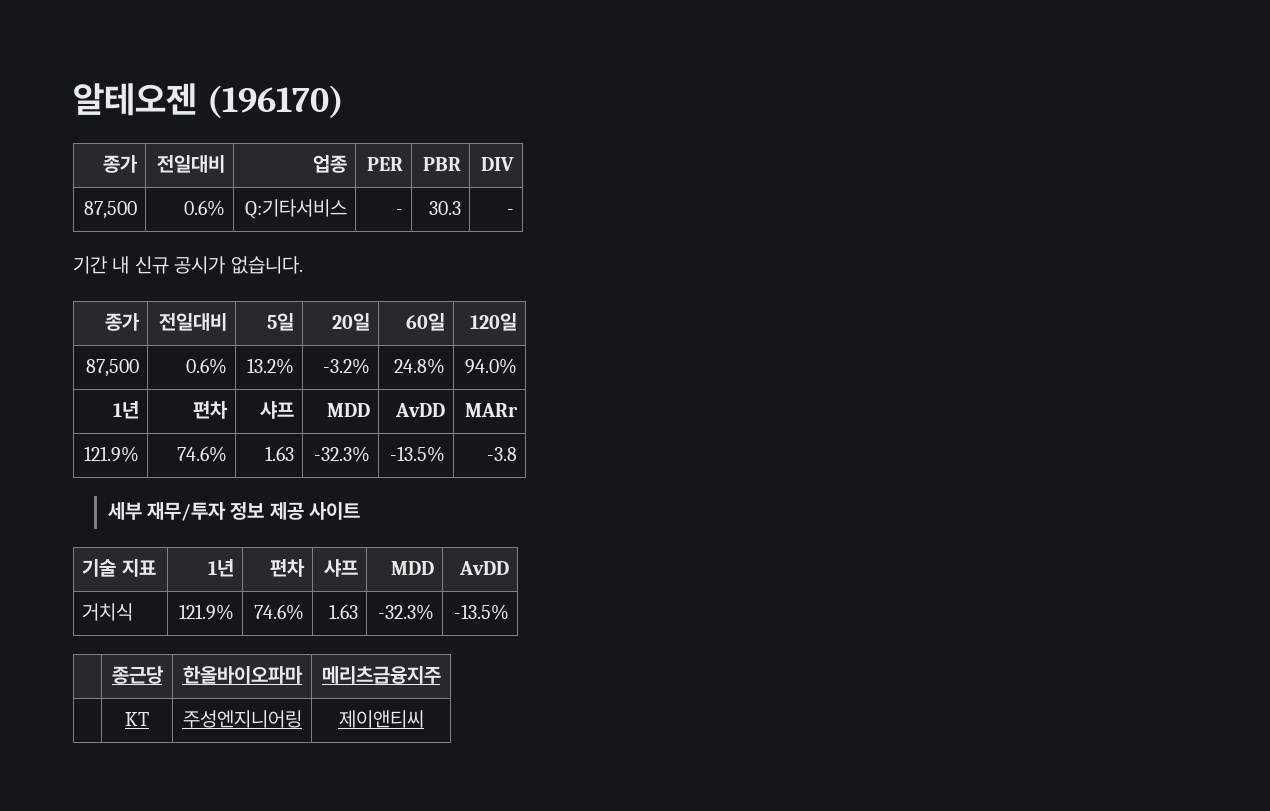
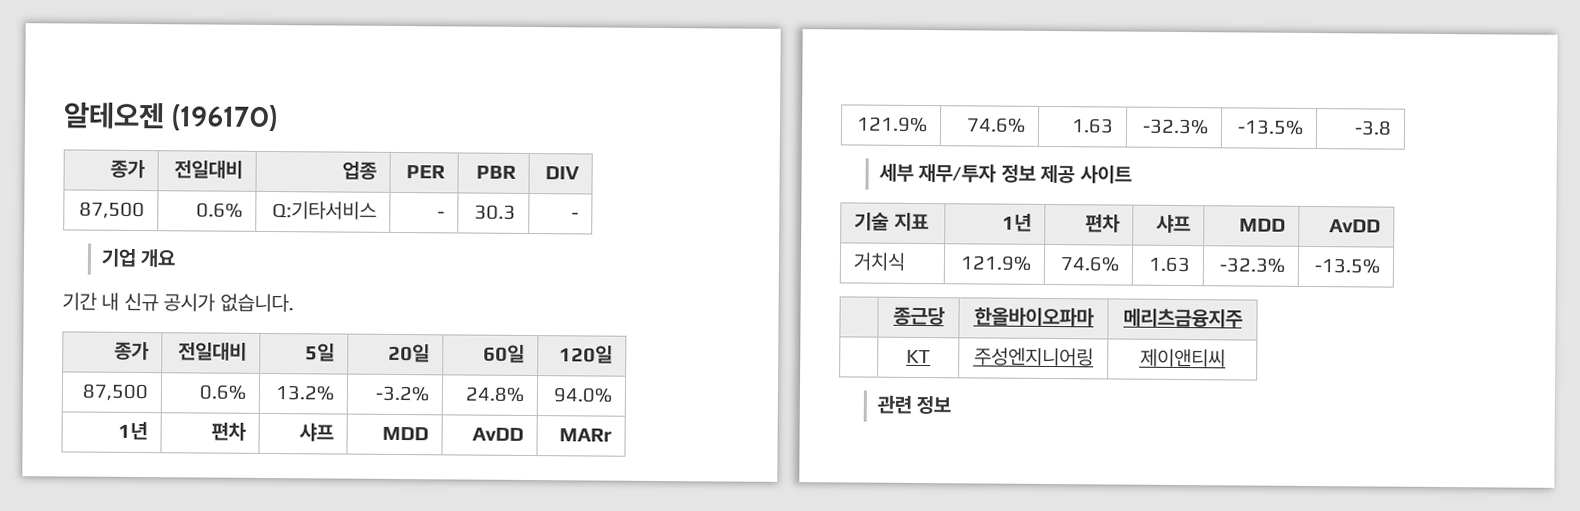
+ 기업 개요
+ 관련 정보

